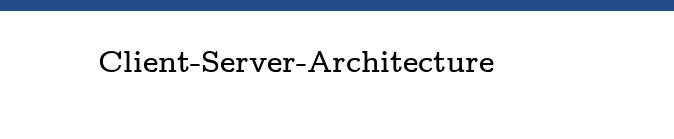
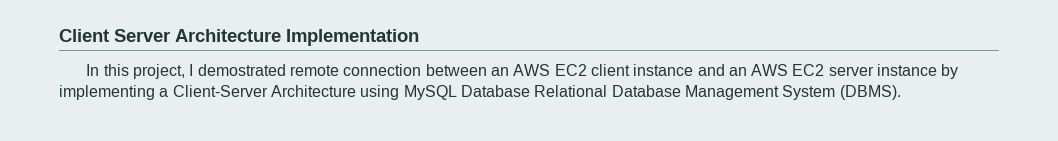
- Client-Server-Architecture
+ Client Server Architecture Implementation
+ In this project, I demostrated remote connection between an AWS EC2 client instance and an AWS EC2 server instance by implementing a Client-Server Architecture using MySQL Database Relational Database Management System (DBMS).

